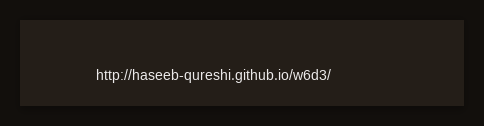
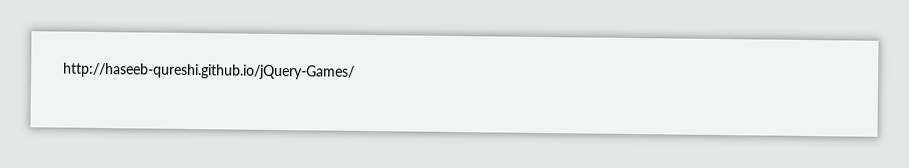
- http://haseeb-qureshi.github.io/w6d3/
+ http://haseeb-qureshi.github.io/jQuery-Games/

